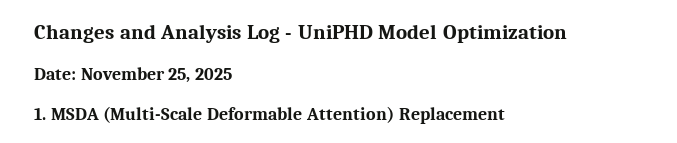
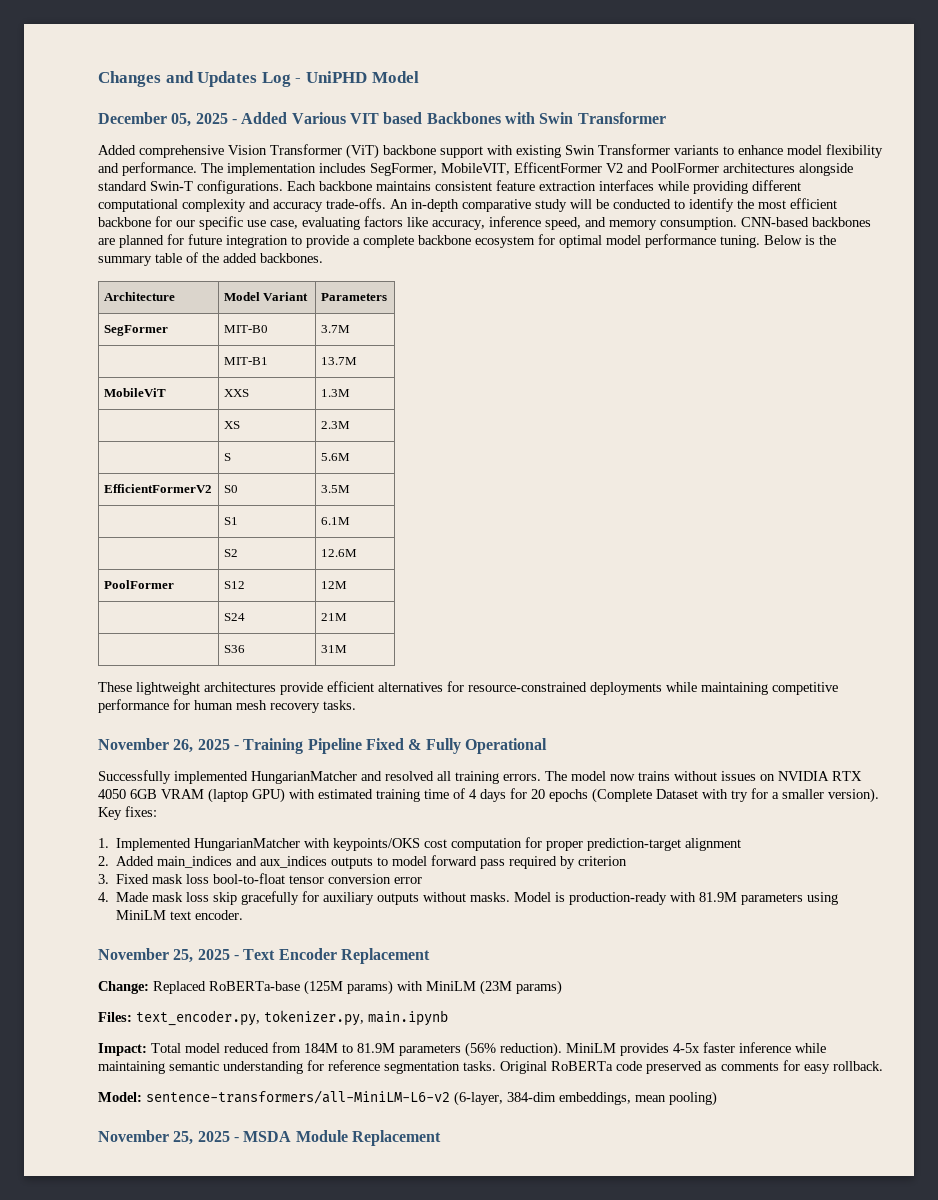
- Changes and Analysis Log - UniPHD Model Optimization
- Date: November 25, 2025
- 1. MSDA (Multi-Scale Deformable Attention) Replacement
+ Changes and Updates Log - UniPHD Model
+ December 05, 2025 - Added Various VIT based Backbones with Swin Transformer
+ Added comprehensive Vision Transformer (ViT) backbone support with existing Swin Transformer variants to enhance model flexibility and performance. The implementation includes SegFormer, MobileVIT, EfficentFormer V2 and PoolFormer architectures alongside standard Swin-T configurations. Each backbone maintains consistent feature extraction interfaces while providing different computational complexity and accuracy trade-offs. An in-depth comparative study will be conducted to identify the most efficient backbone for our specific use case, evaluating factors like accuracy, inference speed, and memory consumption. CNN-based backbones are planned for future integration to provide a complete backbone ecosystem for optimal model performance tuning. Below is the summary table of the added backbones.
+ Architecture | Model Variant | Parameters
+ SegFormer | MIT-B0 | 3.7M
+ | MIT-B1 | 13.7M
+ MobileViT | XXS | 1.3M
+ | XS | 2.3M
+ | S | 5.6M
+ EfficientFormerV2 | S0 | 3.5M
+ | S1 | 6.1M
+ | S2 | 12.6M
+ PoolFormer | S12 | 12M
+ | S24 | 21M
+ | S36 | 31M
+ These lightweight architectures provide efficient alternatives for resource-constrained deployments while maintaining competitive performance for human mesh recovery tasks.
+ November 26, 2025 - Training Pipeline Fixed & Fully Operational
+ Successfully implemented HungarianMatcher and resolved all training errors. The model now trains without issues on NVIDIA RTX 4050 6GB VRAM (laptop GPU) with estimated training time of 4 days for 20 epochs (Complete Dataset with try for a smaller version). Key fixes:
+ 1. Implemented HungarianMatcher with keypoints/OKS cost computation for proper prediction-target alignment
+ 2. Added main_indices and aux_indices outputs to model forward pass required by criterion
+ 3. Fixed mask loss bool-to-float tensor conversion error
+ 4. Made mask loss skip gracefully for auxiliary outputs without masks. Model is production-ready with 81.9M parameters using MiniLM text encoder.
+ November 25, 2025 - Text Encoder Replacement
+ Change: Replaced RoBERTa-base (125M params) with MiniLM (23M params)
+ Files: text_encoder.py, tokenizer.py, main.ipynb
+ Impact: Total model reduced from 184M to 81.9M parameters (56% reduction). MiniLM provides 4-5x faster inference while maintaining semantic understanding for reference segmentation tasks. Original RoBERTa code preserved as comments for easy rollback.
+ Model: sentence-transformers/all-MiniLM-L6-v2 (6-layer, 384-dim embeddings, mean pooling)
+ November 25, 2025 - MSDA Module Replacement

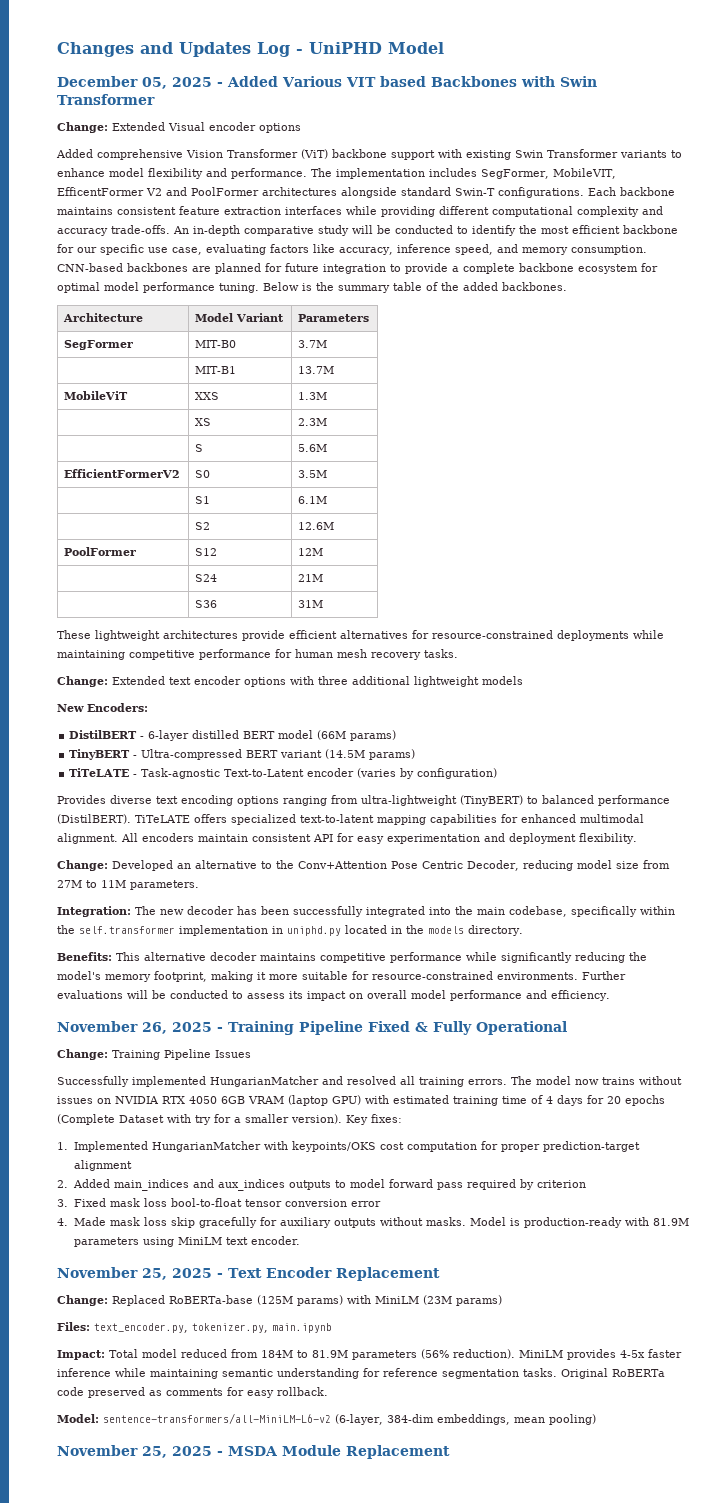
+ Change: Extended Visual encoder options
+ Change: Extended text encoder options with three additional lightweight models
+ New Encoders:
+ DistilBERT - 6-layer distilled BERT model (66M params)
+ TinyBERT - Ultra-compressed BERT variant (14.5M params)
+ TiTeLATE - Task-agnostic Text-to-Latent encoder (varies by configuration)
+ Provides diverse text encoding options ranging from ultra-lightweight (TinyBERT) to balanced performance (DistilBERT). TiTeLATE offers specialized text-to-latent mapping capabilities for enhanced multimodal alignment. All encoders maintain consistent API for easy experimentation and deployment flexibility.
+ Change: Developed an alternative to the Conv+Attention Pose Centric Decoder, reducing model size from 27M to 11M parameters.
+ Integration: The new decoder has been successfully integrated into the main codebase, specifically within the self.transformer implementation in uniphd.py located in the models directory.
+ Benefits: This alternative decoder maintains competitive performance while significantly reducing the model's memory footprint, making it more suitable for resource-constrained environments. Further evaluations will be conducted to assess its impact on overall model performance and efficiency.
+ Change: Training Pipeline Issues

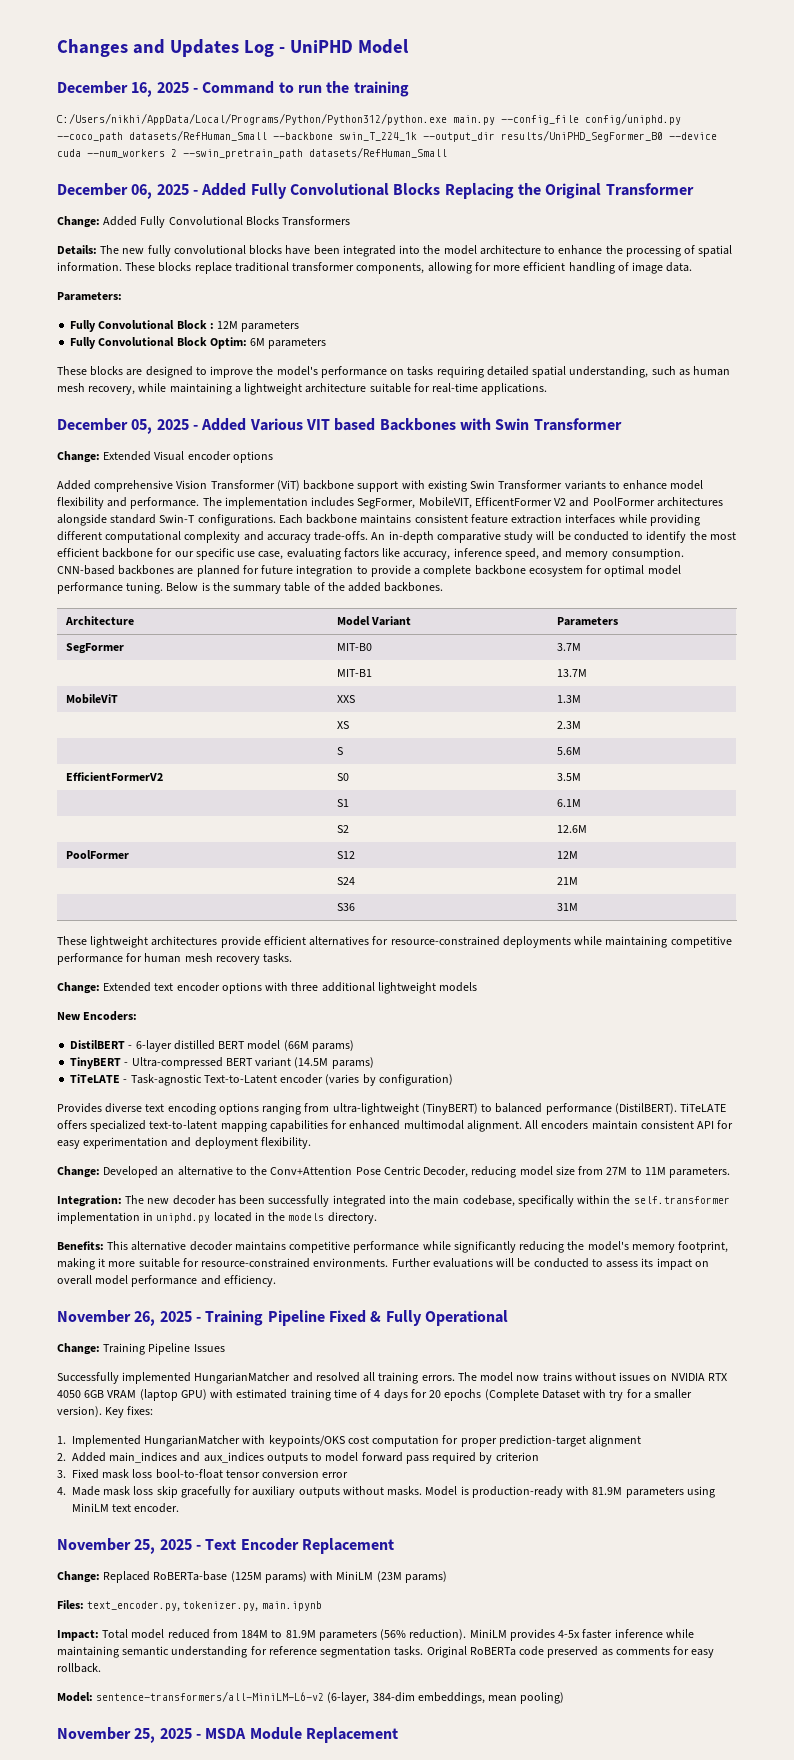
+ December 16, 2025 - Command to run the training
+ C:/Users/nikhi/AppData/Local/Programs/Python/Python312/python.exe main.py --config_file config/uniphd.py --coco_path datasets/RefHuman_Small --backbone swin_T_224_1k --output_dir results/UniPHD_SegFormer_B0 --device cuda --num_workers 2 --swin_pretrain_path datasets/RefHuman_Small
+ December 06, 2025 - Added Fully Convolutional Blocks Replacing the Original Transformer
+ Change: Added Fully Convolutional Blocks Transformers
+ Details: The new fully convolutional blocks have been integrated into the model architecture to enhance the processing of spatial information. These blocks replace traditional transformer components, allowing for more efficient handling of image data.
+ Parameters:
+ Fully Convolutional Block : 12M parameters
+ Fully Convolutional Block Optim: 6M parameters
+ These blocks are designed to improve the model's performance on tasks requiring detailed spatial understanding, such as human mesh recovery, while maintaining a lightweight architecture suitable for real-time applications.

